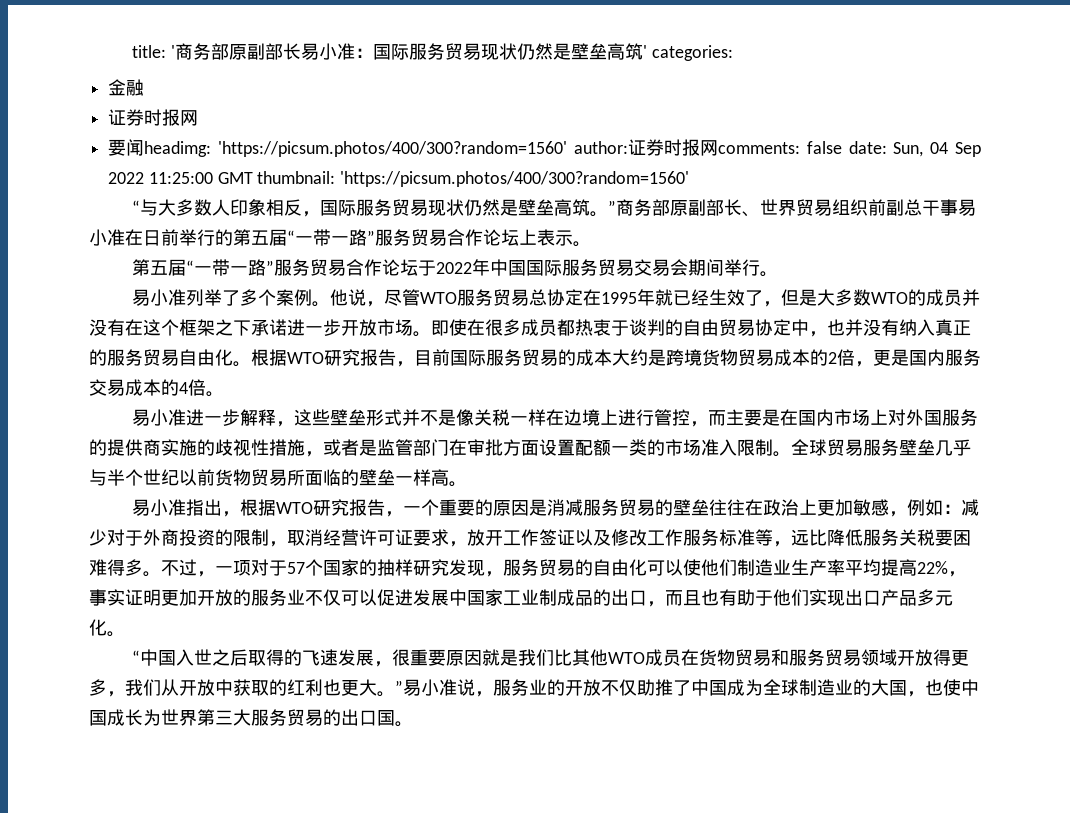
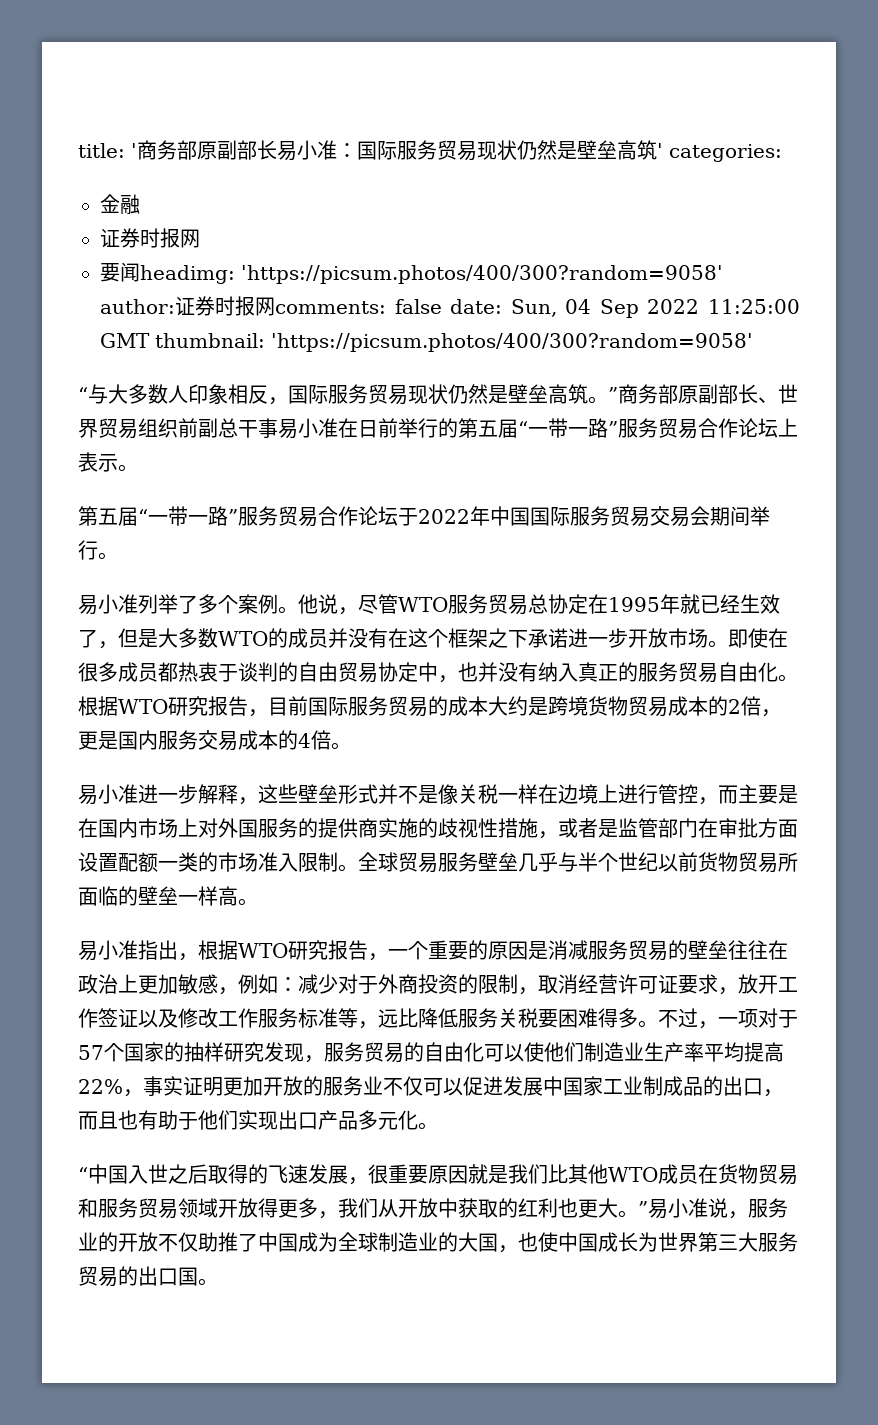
- 要闻headimg: 'https://picsum.photos/400/300?random=1560' author:证券时报网comments: false date: Sun, 04 Sep 2022 11:25:00 GMT thumbnail: 'https://picsum.photos/400/300?random=1560'
+ 要闻headimg: 'https://picsum.photos/400/300?random=9058' author:证券时报网comments: false date: Sun, 04 Sep 2022 11:25:00 GMT thumbnail: 'https://picsum.photos/400/300?random=9058'

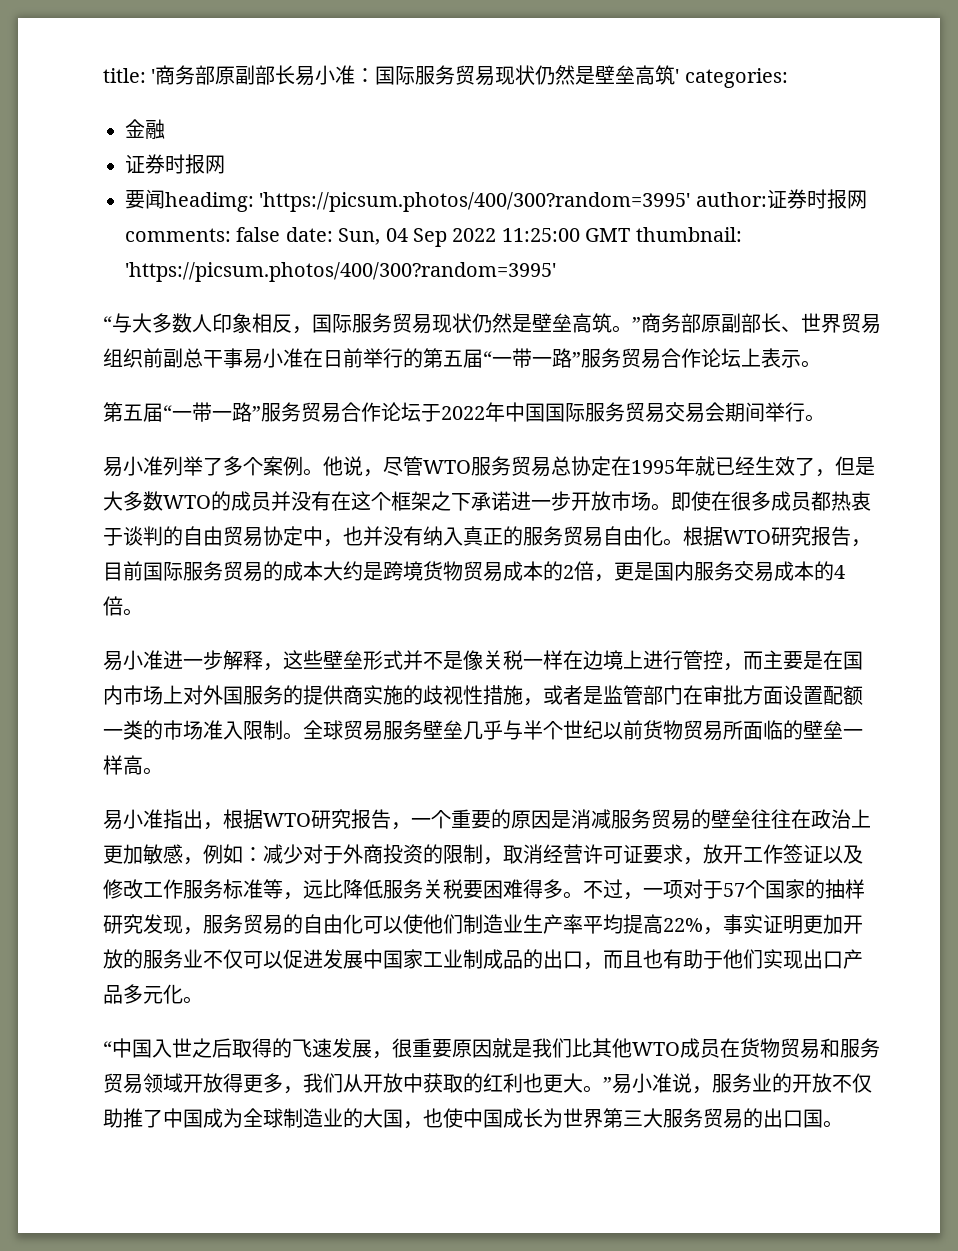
- 要闻headimg: 'https://picsum.photos/400/300?random=9058' author:证券时报网comments: false date: Sun, 04 Sep 2022 11:25:00 GMT thumbnail: 'https://picsum.photos/400/300?random=9058'
+ 要闻headimg: 'https://picsum.photos/400/300?random=3995' author:证券时报网comments: false date: Sun, 04 Sep 2022 11:25:00 GMT thumbnail: 'https://picsum.photos/400/300?random=3995'

